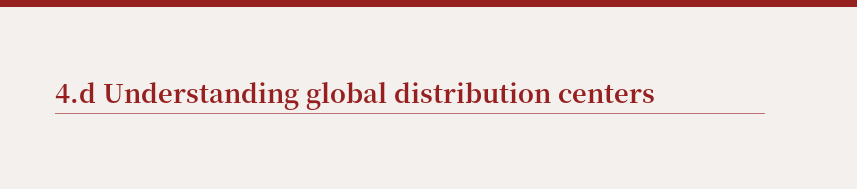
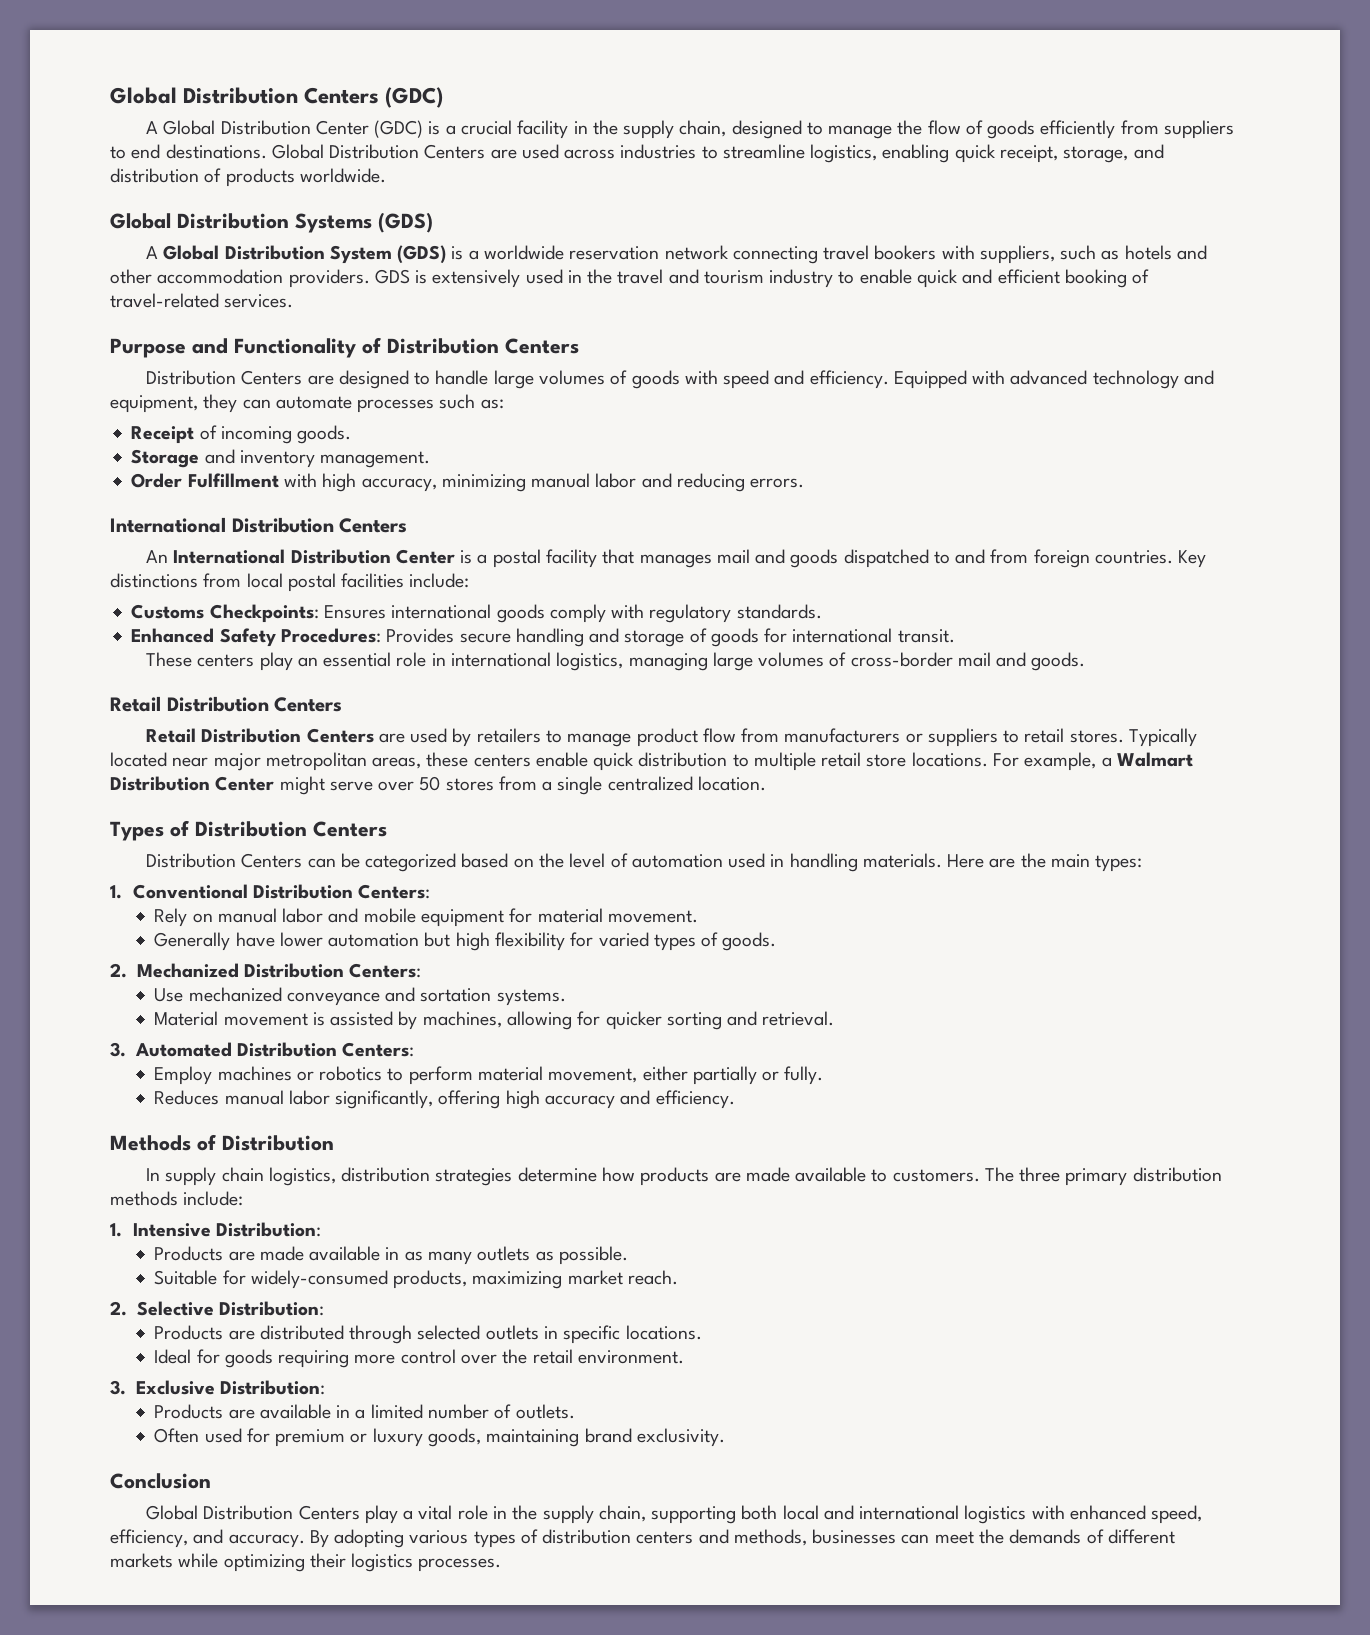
- 4.d Understanding global distribution centers
+ Global Distribution Centers (GDC)
+ A Global Distribution Center (GDC) is a crucial facility in the supply chain, designed to manage the flow of goods efficiently from suppliers to end destinations. Global Distribution Centers are used across industries to streamline logistics, enabling quick receipt, storage, and distribution of products worldwide.
+ Global Distribution Systems (GDS)
+ A Global Distribution System (GDS) is a worldwide reservation network connecting travel bookers with suppliers, such as hotels and other accommodation providers. GDS is extensively used in the travel and tourism industry to enable quick and efficient booking of travel-related services.
+ Purpose and Functionality of Distribution Centers
+ Distribution Centers are designed to handle large volumes of goods with speed and efficiency. Equipped with advanced technology and equipment, they can automate processes such as:
+ Receipt of incoming goods.
+ Storage and inventory management.
+ Order Fulfillment with high accuracy, minimizing manual labor and reducing errors.
+ International Distribution Centers
+ An International Distribution Center is a postal facility that manages mail and goods dispatched to and from foreign countries. Key distinctions from local postal facilities include:
+ Customs Checkpoints: Ensures international goods comply with regulatory standards.
+ Enhanced Safety Procedures: Provides secure handling and storage of goods for international transit.
+ These centers play an essential role in international logistics, managing large volumes of cross-border mail and goods.
+ Retail Distribution Centers
+ Retail Distribution Centers are used by retailers to manage product flow from manufacturers or suppliers to retail stores. Typically located near major metropolitan areas, these centers enable quick distribution to multiple retail store locations. For example, a Walmart Distribution Center might serve over 50 stores from a single centralized location.
+ Types of Distribution Centers
+ Distribution Centers can be categorized based on the level of automation used in handling materials. Here are the main types:
+ 1. Conventional Distribution Centers:
+ Rely on manual labor and mobile equipment for material movement.
+ Generally have lower automation but high flexibility for varied types of goods.
+ 2. Mechanized Distribution Centers:
+ Use mechanized conveyance and sortation systems.
+ Material movement is assisted by machines, allowing for quicker sorting and retrieval.
+ 3. Automated Distribution Centers:
+ Employ machines or robotics to perform material movement, either partially or fully.
+ Reduces manual labor significantly, offering high accuracy and efficiency.
+ Methods of Distribution
+ In supply chain logistics, distribution strategies determine how products are made available to customers. The three primary distribution methods include:
+ 1. Intensive Distribution:
+ Products are made available in as many outlets as possible.
+ Suitable for widely-consumed products, maximizing market reach.
+ 2. Selective Distribution:
+ Products are distributed through selected outlets in specific locations.
+ Ideal for goods requiring more control over the retail environment.
+ 3. Exclusive Distribution:
+ Products are available in a limited number of outlets.
+ Often used for premium or luxury goods, maintaining brand exclusivity.
+ Conclusion
+ Global Distribution Centers play a vital role in the supply chain, supporting both local and international logistics with enhanced speed, efficiency, and accuracy. By adopting various types of distribution centers and methods, businesses can meet the demands of different markets while optimizing their logistics processes.

